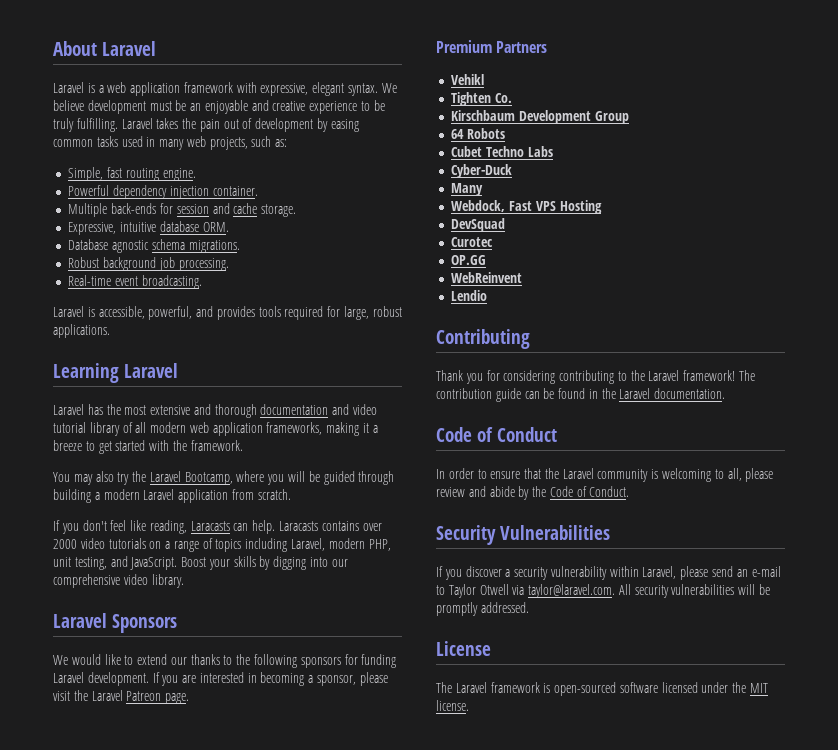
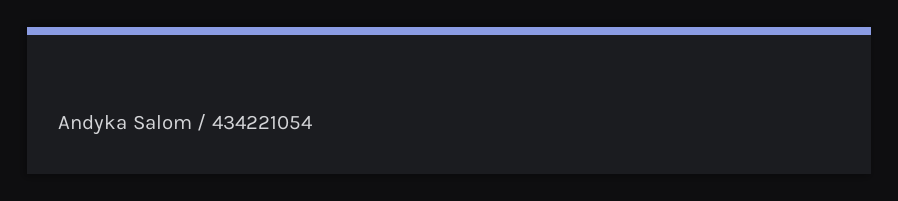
- About Laravel
- Laravel is a web application framework with expressive, elegant syntax. We believe development must be an enjoyable and creative experience to be truly fulfilling. Laravel takes the pain out of development by easing common tasks used in many web projects, such as:
- Simple, fast routing engine.
- Powerful dependency injection container.
- Multiple back-ends for session and cache storage.
- Expressive, intuitive database ORM.
- Database agnostic schema migrations.
- Robust background job processing.
- Real-time event broadcasting.
- Laravel is accessible, powerful, and provides tools required for large, robust applications.
- Learning Laravel
- Laravel has the most extensive and thorough documentation and video tutorial library of all modern web application frameworks, making it a breeze to get started with the framework.
- You may also try the Laravel Bootcamp, where you will be guided through building a modern Laravel application from scratch.
- If you don't feel like reading, Laracasts can help. Laracasts contains over 2000 video tutorials on a range of topics including Laravel, modern PHP, unit testing, and JavaScript. Boost your skills by digging into our comprehensive video library.
- Laravel Sponsors
- We would like to extend our thanks to the following sponsors for funding Laravel development. If you are interested in becoming a sponsor, please visit the Laravel Patreon page.
- Premium Partners
- Vehikl
- Tighten Co.
- Kirschbaum Development Group
- 64 Robots
- Cubet Techno Labs
- Cyber-Duck
- Many
- Webdock, Fast VPS Hosting
- DevSquad
- Curotec
- OP.GG
- WebReinvent
- Lendio
- Contributing
- Thank you for considering contributing to the Laravel framework! The contribution guide can be found in the Laravel documentation.
- Code of Conduct
- In order to ensure that the Laravel community is welcoming to all, please review and abide by the Code of Conduct.
- Security Vulnerabilities
- If you discover a security vulnerability within Laravel, please send an e-mail to Taylor Otwell via taylor@laravel.com. All security vulnerabilities will be promptly addressed.
- License
- The Laravel framework is open-sourced software licensed under the MIT license.
+ Andyka Salom / 434221054

